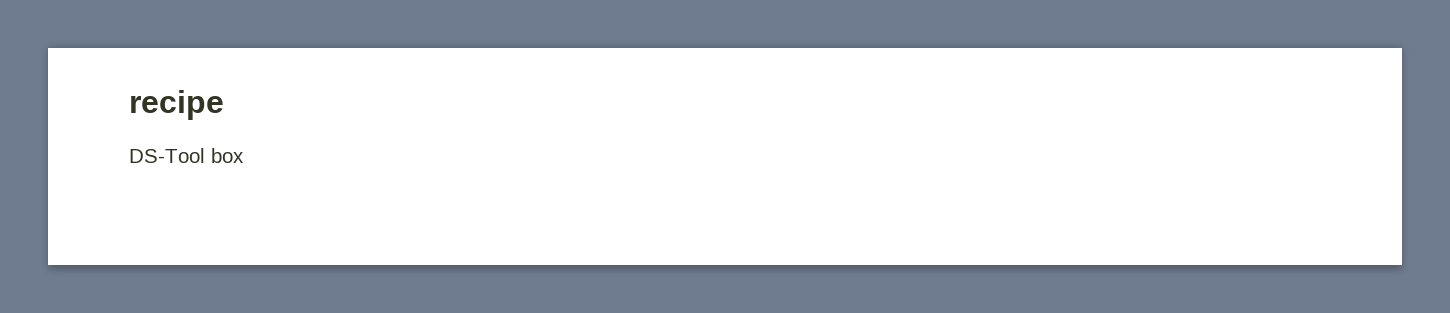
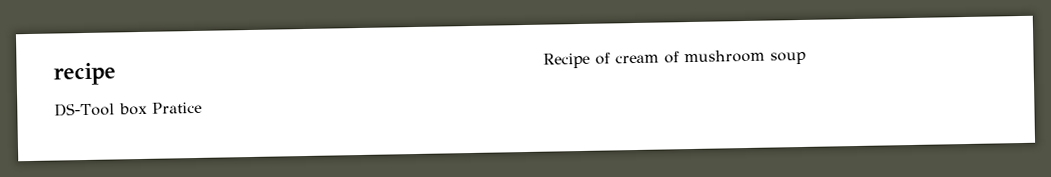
- DS-Tool box
+ DS-Tool box Pratice
+ Recipe of cream of mushroom soup

